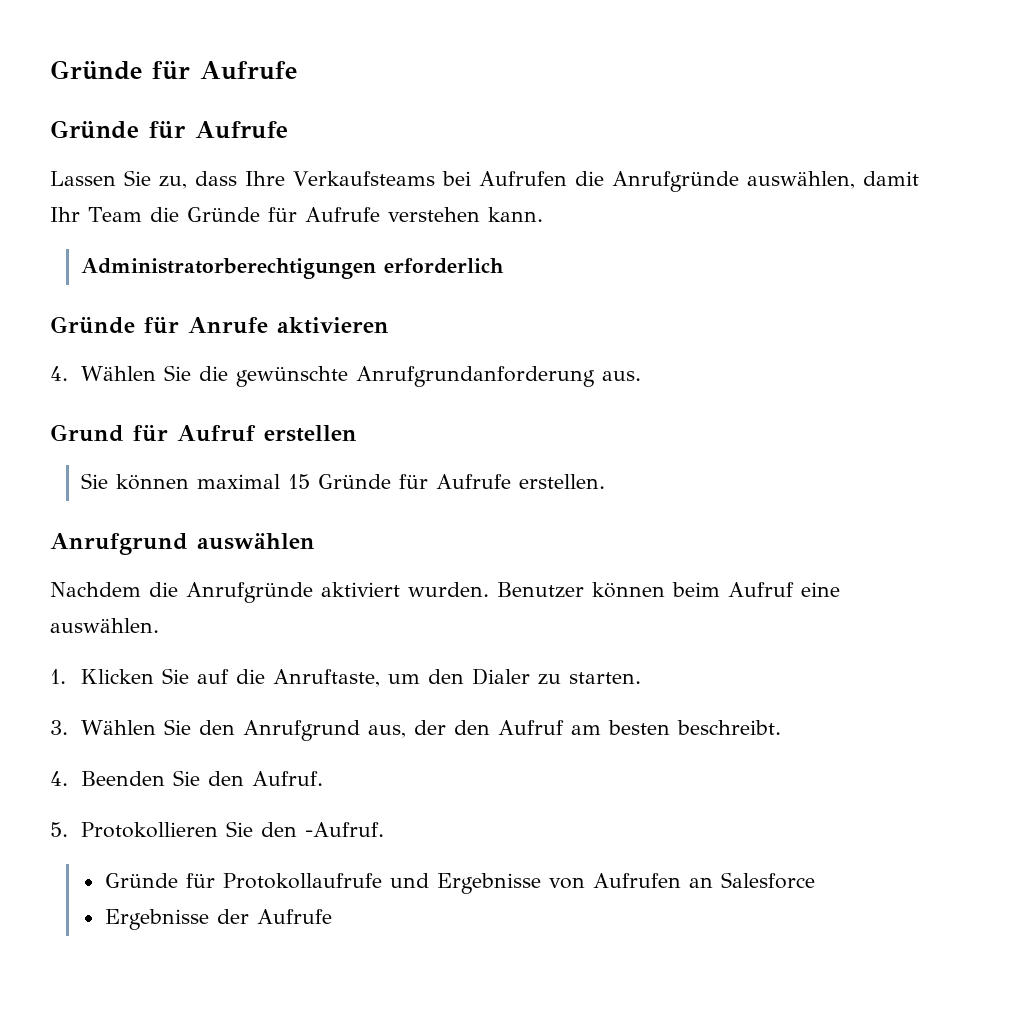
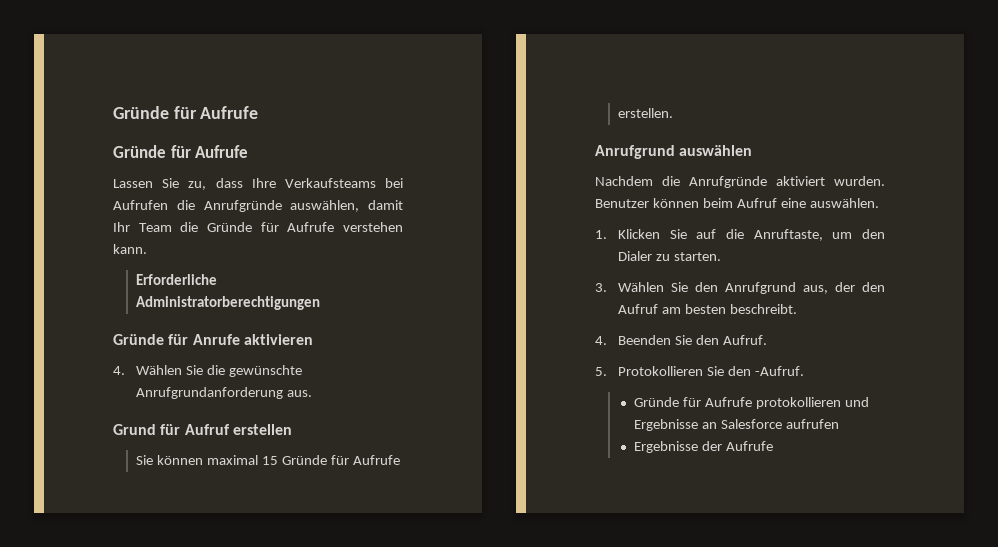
- Administratorberechtigungen erforderlich
+ Erforderliche Administratorberechtigungen
- Gründe für Protokollaufrufe und Ergebnisse von Aufrufen an Salesforce
+ Gründe für Aufrufe protokollieren und Ergebnisse an Salesforce aufrufen

